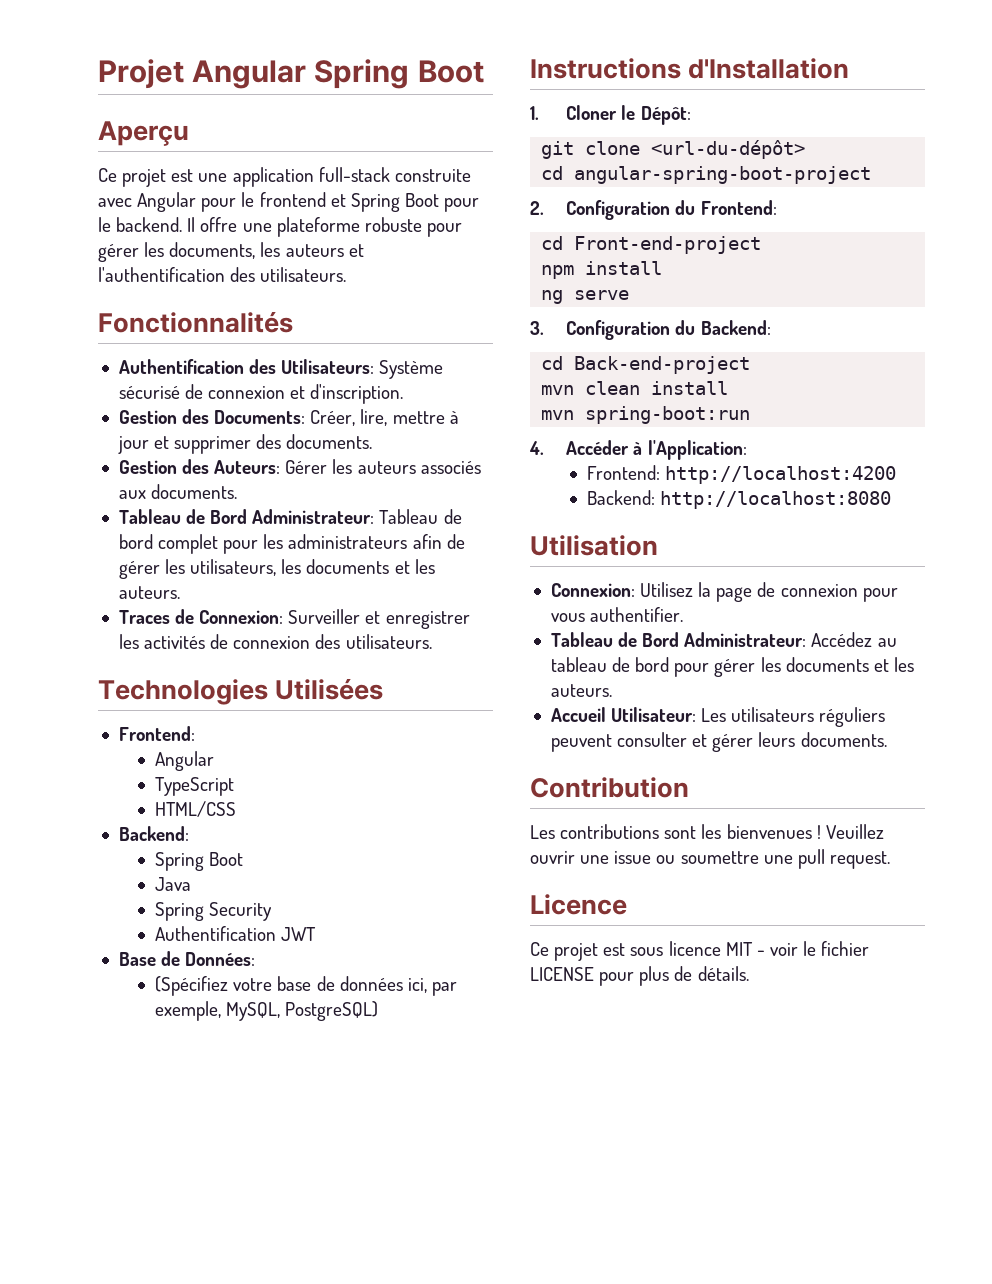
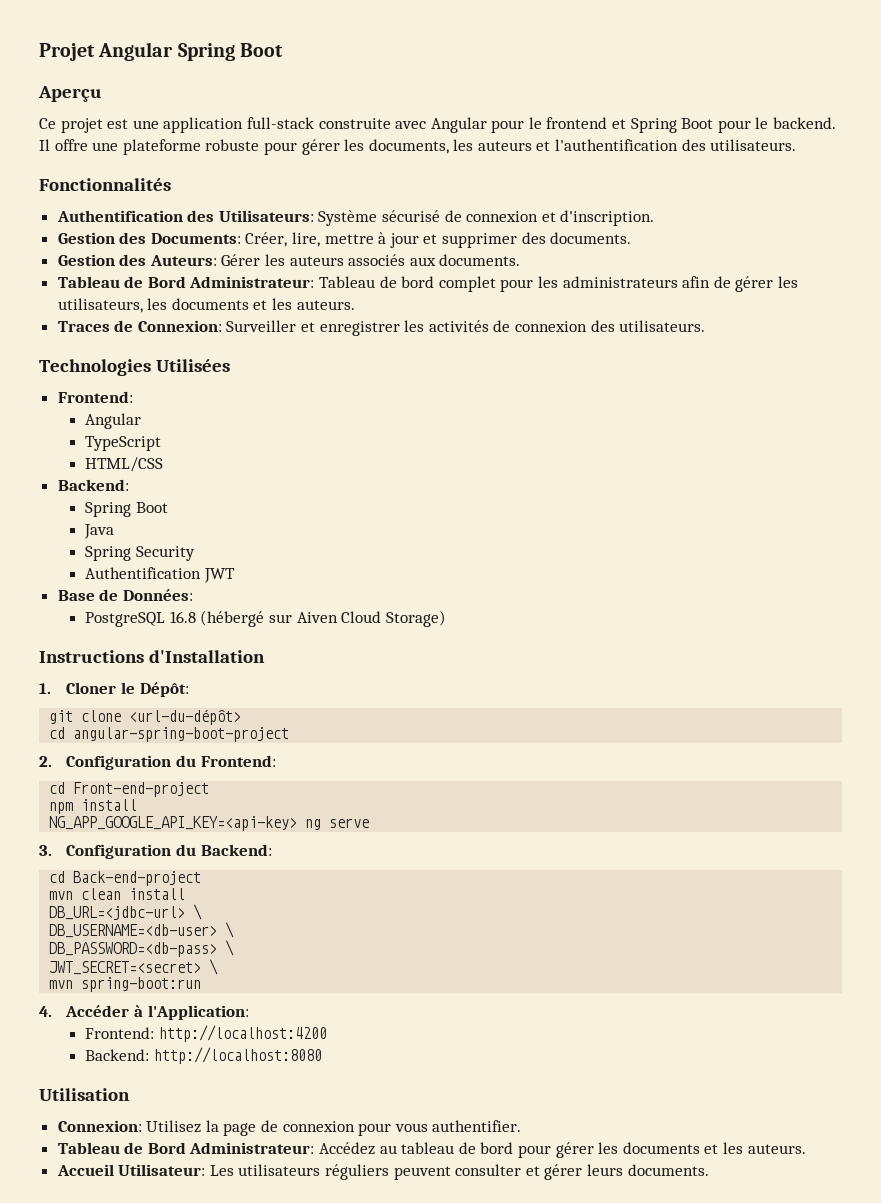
- (Spécifiez votre base de données ici, par exemple, MySQL, PostgreSQL)
+ PostgreSQL 16.8 (hébergé sur Aiven Cloud Storage)
- ng serve
+ NG_APP_GOOGLE_API_KEY=<api-key> ng serve
+ DB_URL=<jdbc-url> \
+ DB_USERNAME=<db-user> \
+ DB_PASSWORD=<db-pass> \
+ JWT_SECRET=<secret> \
- Contribution
- Les contributions sont les bienvenues ! Veuillez ouvrir une issue ou soumettre une pull request.
- Licence
- Ce projet est sous licence MIT - voir le fichier LICENSE pour plus de détails.

